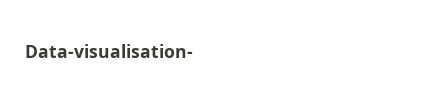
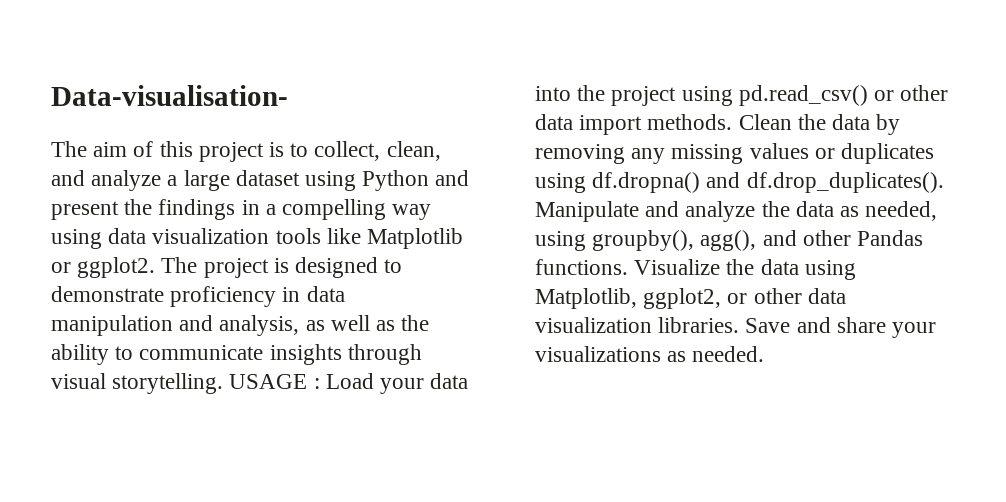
+ The aim of this project is to collect, clean, and analyze a large dataset using Python and present the findings in a compelling way using data visualization tools like Matplotlib or ggplot2. The project is designed to demonstrate proficiency in data manipulation and analysis, as well as the ability to communicate insights through visual storytelling. USAGE : Load your data into the project using pd.read_csv() or other data import methods. Clean the data by removing any missing values or duplicates using df.dropna() and df.drop_duplicates(). Manipulate and analyze the data as needed, using groupby(), agg(), and other Pandas functions. Visualize the data using Matplotlib, ggplot2, or other data visualization libraries. Save and share your visualizations as needed.

